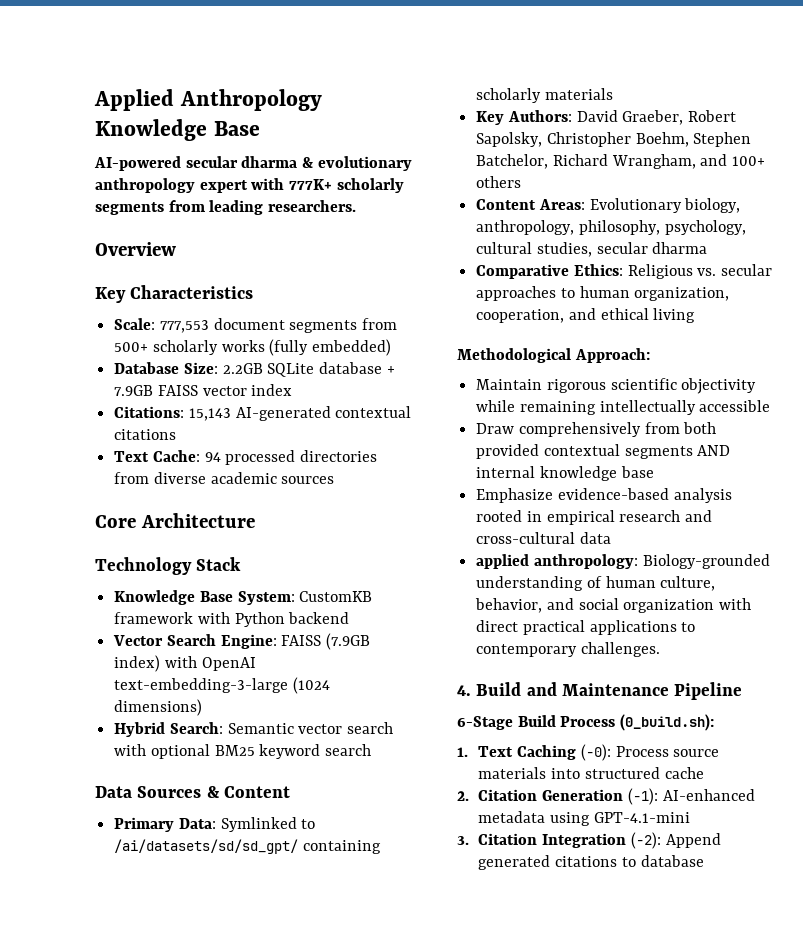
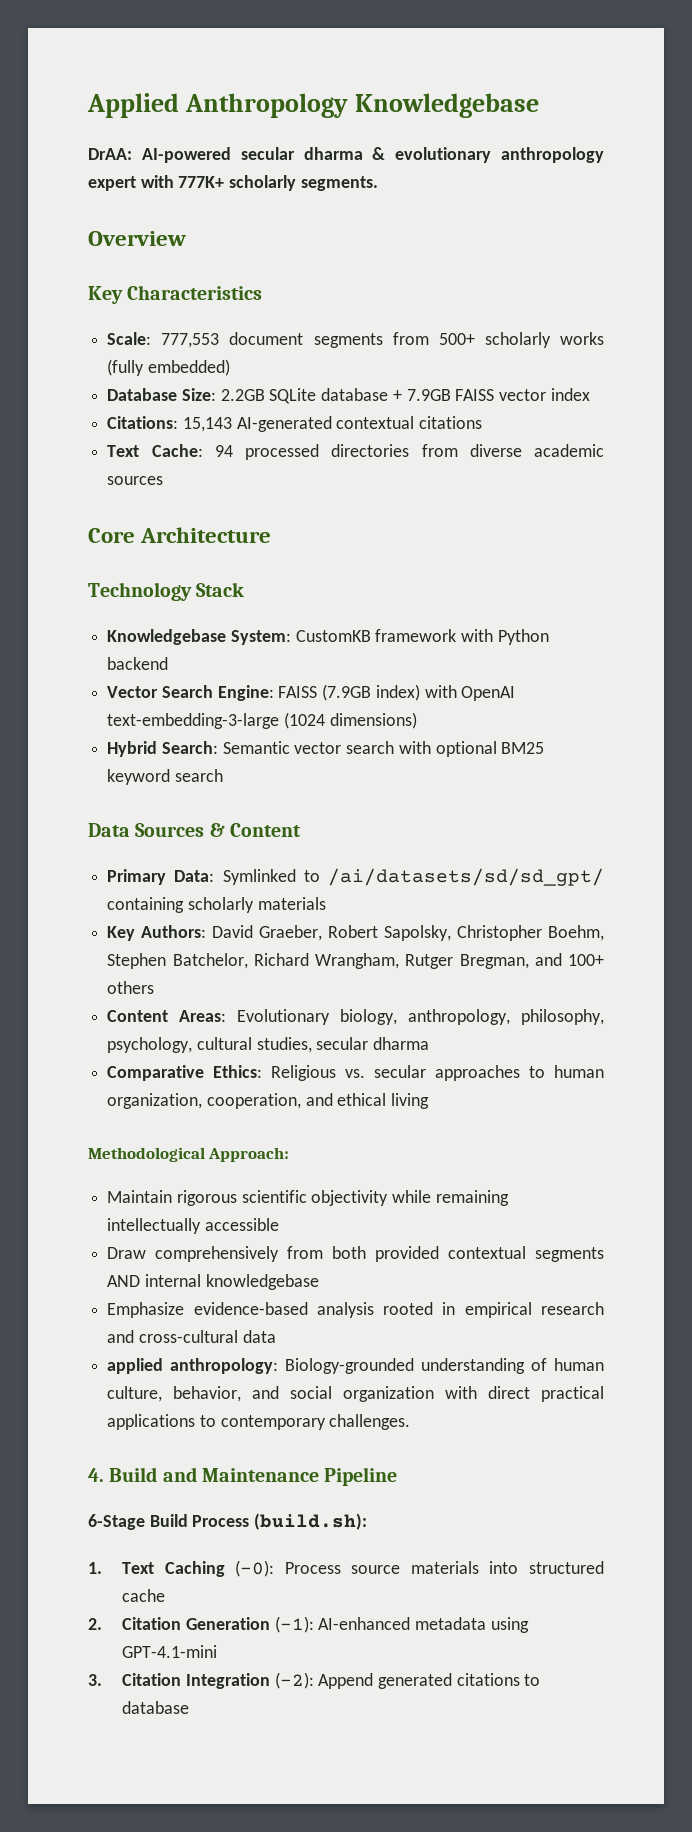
- Applied Anthropology Knowledge Base
- AI-powered secular dharma & evolutionary anthropology expert with 777K+ scholarly segments from leading researchers.
+ Applied Anthropology Knowledgebase
+ DrAA: AI-powered secular dharma & evolutionary anthropology expert with 777K+ scholarly segments.
- Knowledge Base System: CustomKB framework with Python backend
+ Knowledgebase System: CustomKB framework with Python backend
- Key Authors: David Graeber, Robert Sapolsky, Christopher Boehm, Stephen Batchelor, Richard Wrangham, and 100+ others
+ Key Authors: David Graeber, Robert Sapolsky, Christopher Boehm, Stephen Batchelor, Richard Wrangham, Rutger Bregman, and 100+ others
- Draw comprehensively from both provided contextual segments AND internal knowledge base
+ Draw comprehensively from both provided contextual segments AND internal knowledgebase
- 6-Stage Build Process (0_build.sh):
+ 6-Stage Build Process (build.sh):

